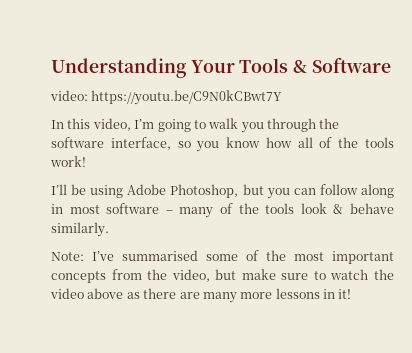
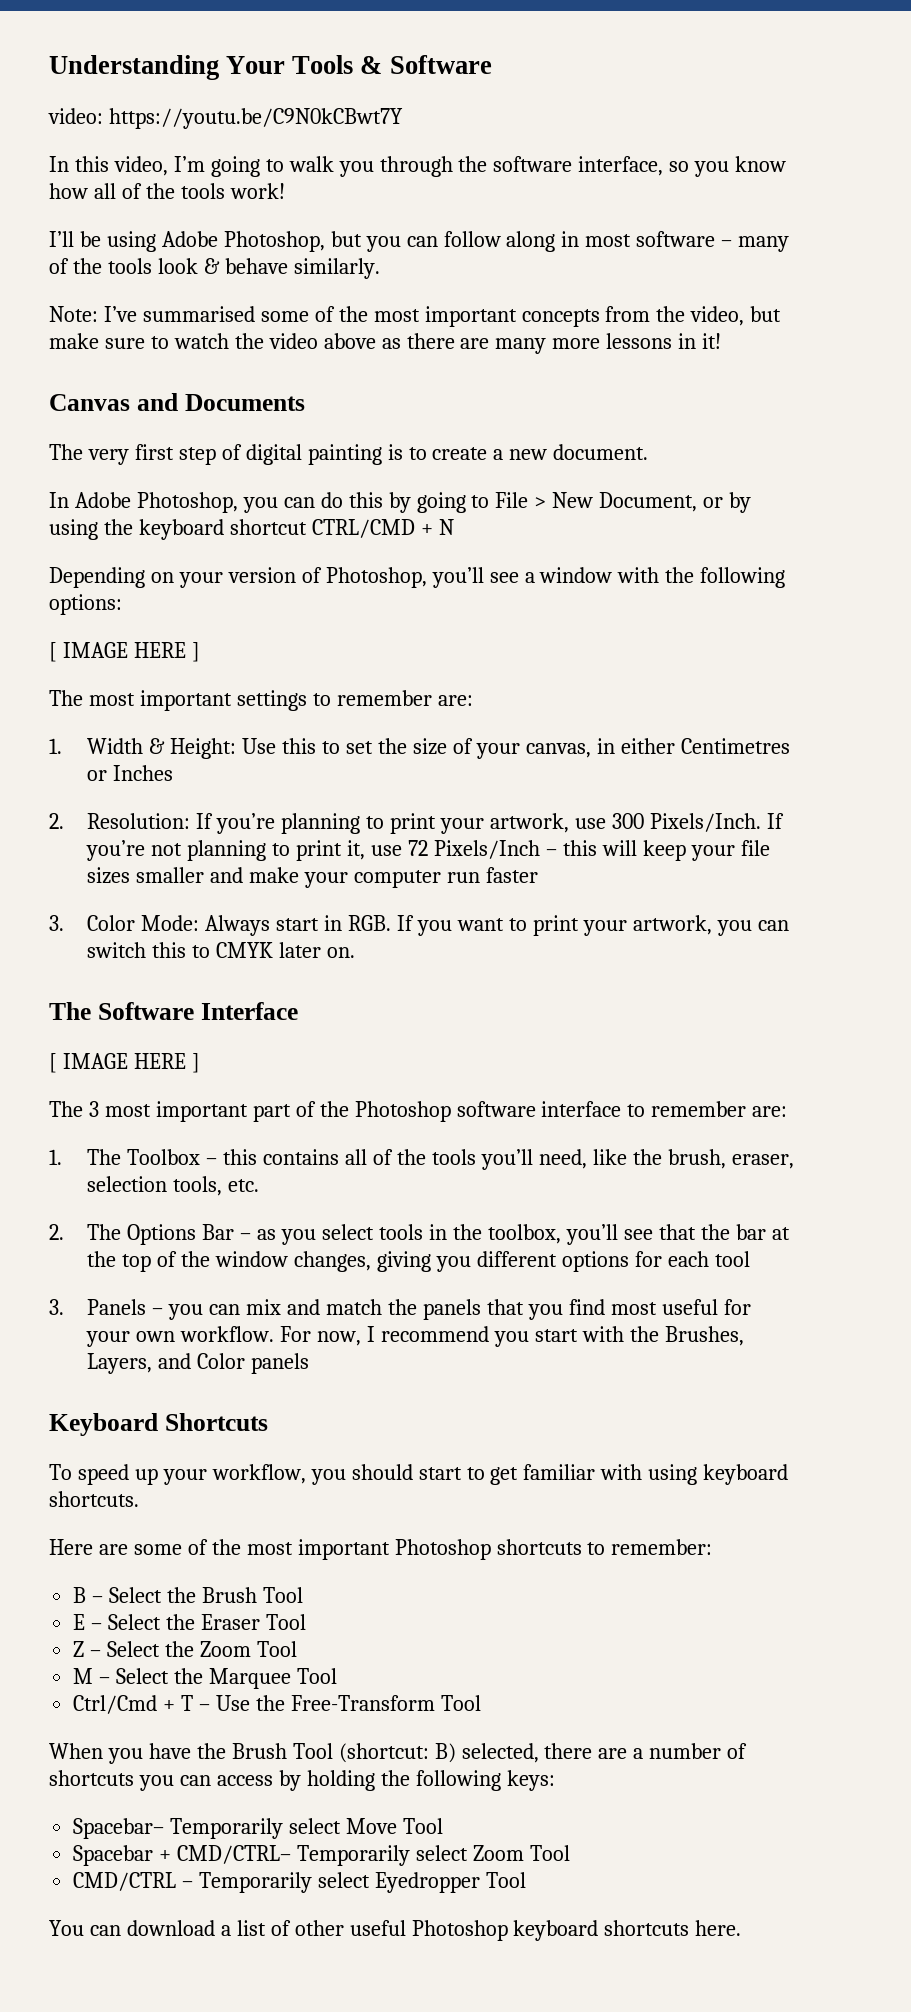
+ Canvas and Documents
+ The very first step of digital painting is to create a new document.
+ In Adobe Photoshop, you can do this by going to File > New Document, or by using the keyboard shortcut CTRL/CMD + N
+ Depending on your version of Photoshop, you’ll see a window with the following options:
+ [ IMAGE HERE ]
+ The most important settings to remember are:
+ 1. Width & Height: Use this to set the size of your canvas, in either Centimetres or Inches
+ 2. Resolution: If you’re planning to print your artwork, use 300 Pixels/Inch. If you’re not planning to print it, use 72 Pixels/Inch – this will keep your file sizes smaller and make your computer run faster
+ 3. Color Mode: Always start in RGB. If you want to print your artwork, you can switch this to CMYK later on.
+ The Software Interface
+ [ IMAGE HERE ]
+ The 3 most important part of the Photoshop software interface to remember are:
+ 1. The Toolbox – this contains all of the tools you’ll need, like the brush, eraser, selection tools, etc.
+ 2. The Options Bar – as you select tools in the toolbox, you’ll see that the bar at the top of the window changes, giving you different options for each tool
+ 3. Panels – you can mix and match the panels that you find most useful for your own workflow. For now, I recommend you start with the Brushes, Layers, and Color panels
+ Keyboard Shortcuts
+ To speed up your workflow, you should start to get familiar with using keyboard shortcuts.
+ Here are some of the most important Photoshop shortcuts to remember:
+ B – Select the Brush Tool
+ E – Select the Eraser Tool
+ Z – Select the Zoom Tool
+ M – Select the Marquee Tool
+ Ctrl/Cmd + T – Use the Free-Transform Tool
+ When you have the Brush Tool (shortcut: B) selected, there are a number of shortcuts you can access by holding the following keys:
+ Spacebar– Temporarily select Move Tool
+ Spacebar + CMD/CTRL– Temporarily select Zoom Tool
+ CMD/CTRL – Temporarily select Eyedropper Tool
+ You can download a list of other useful Photoshop keyboard shortcuts here.

